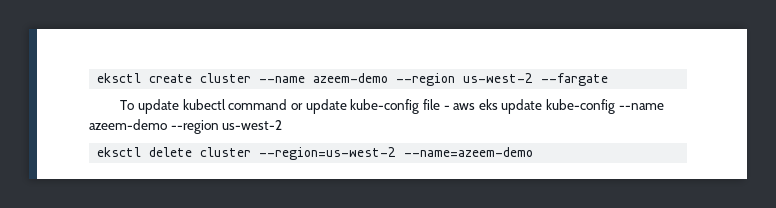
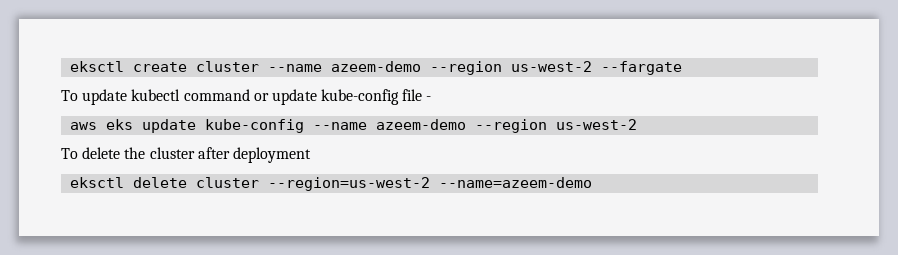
- To update kubectl command or update kube-config file - aws eks update kube-config --name azeem-demo --region us-west-2
+ To update kubectl command or update kube-config file -
+ aws eks update kube-config --name azeem-demo --region us-west-2
+ To delete the cluster after deployment

